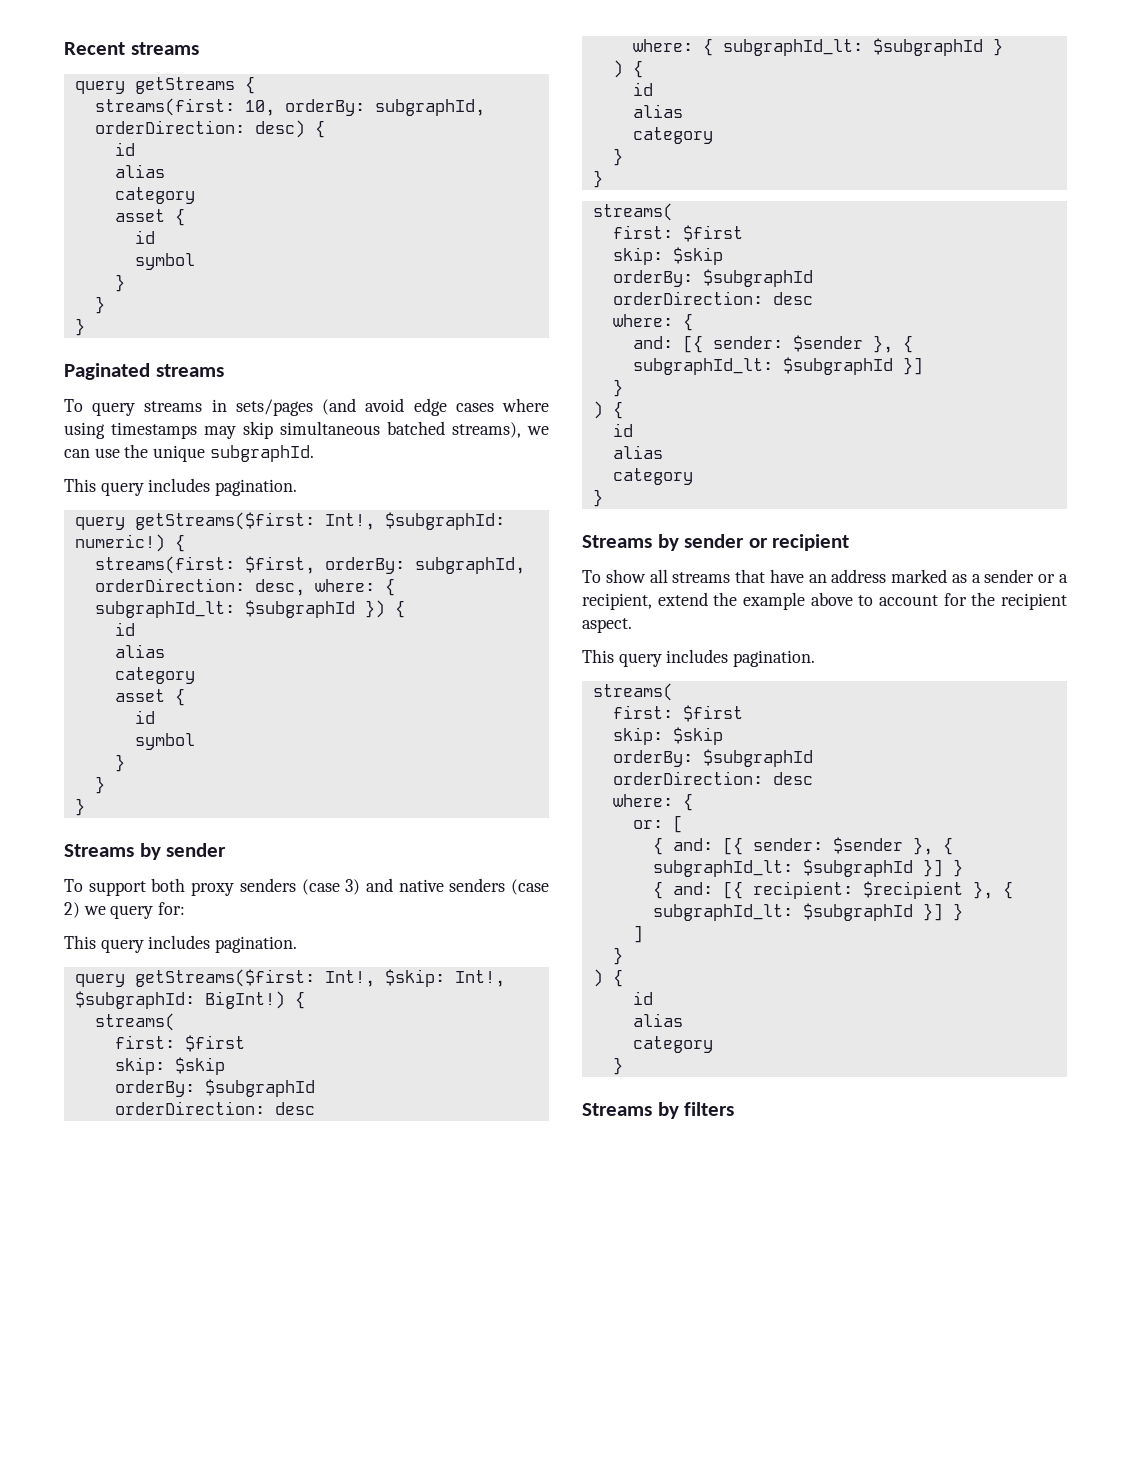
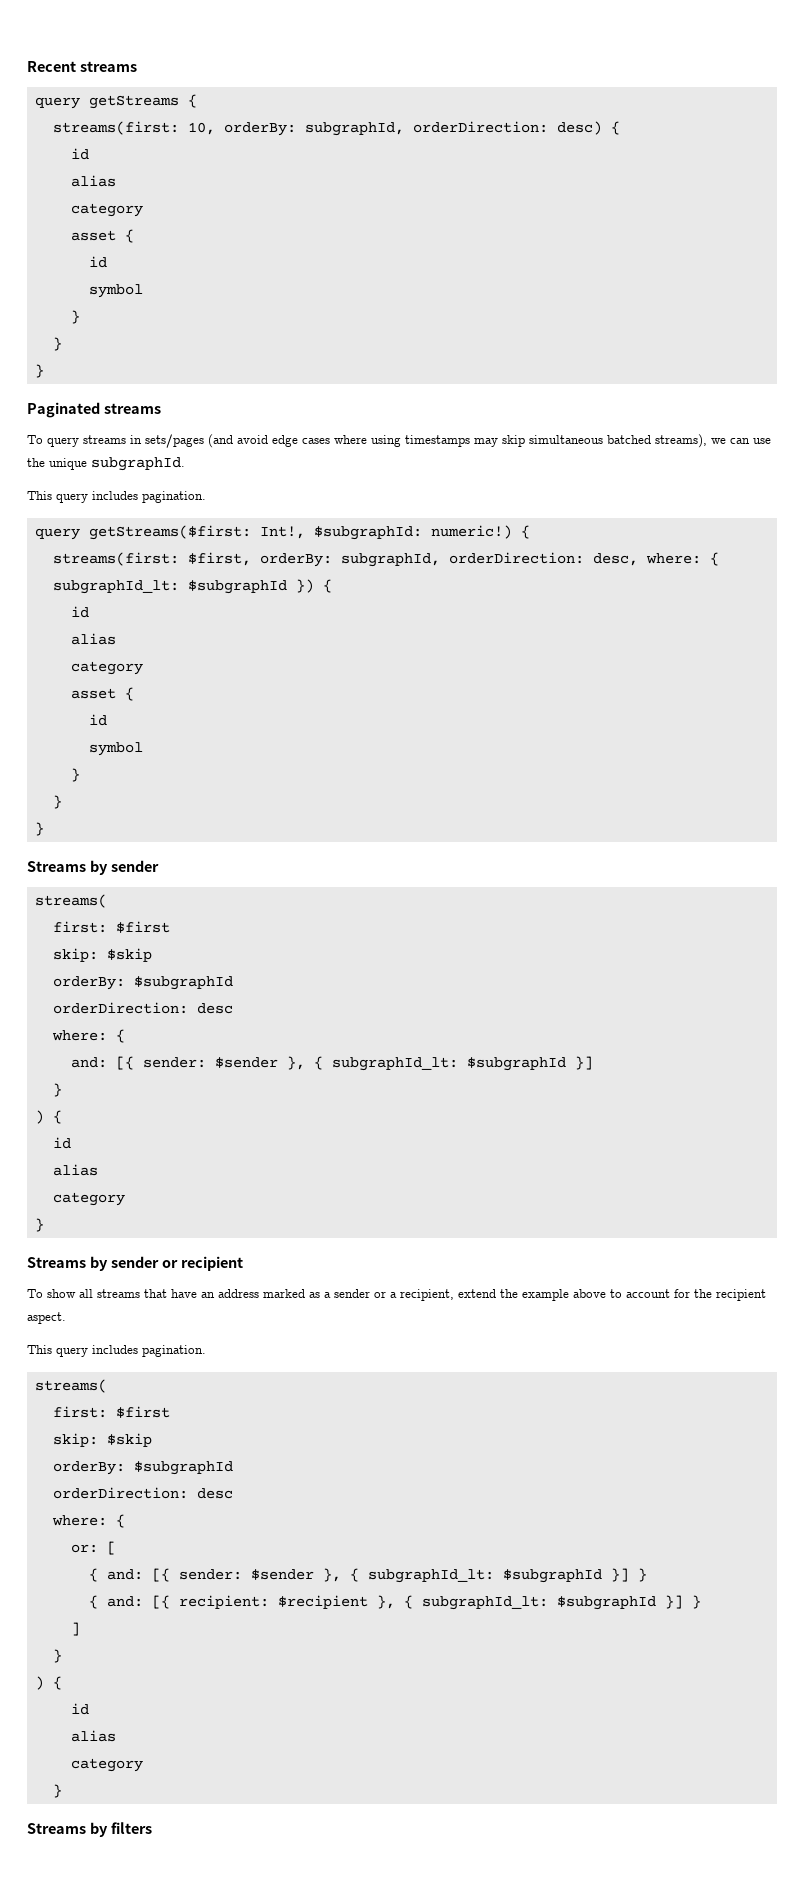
- To support both proxy senders (case 3) and native senders (case 2) we query for:
- This query includes pagination.
- query getStreams($first: Int!, $skip: Int!, $subgraphId: BigInt!) {
- streams(
- first: $first
- skip: $skip
- orderBy: $subgraphId
- orderDirection: desc
- where: { subgraphId_lt: $subgraphId }
- ) {
- id
- alias
- category
- }
- }

